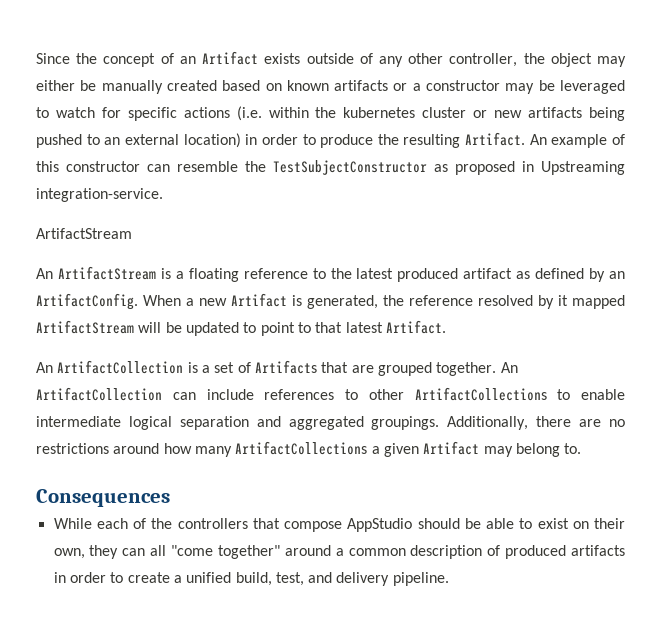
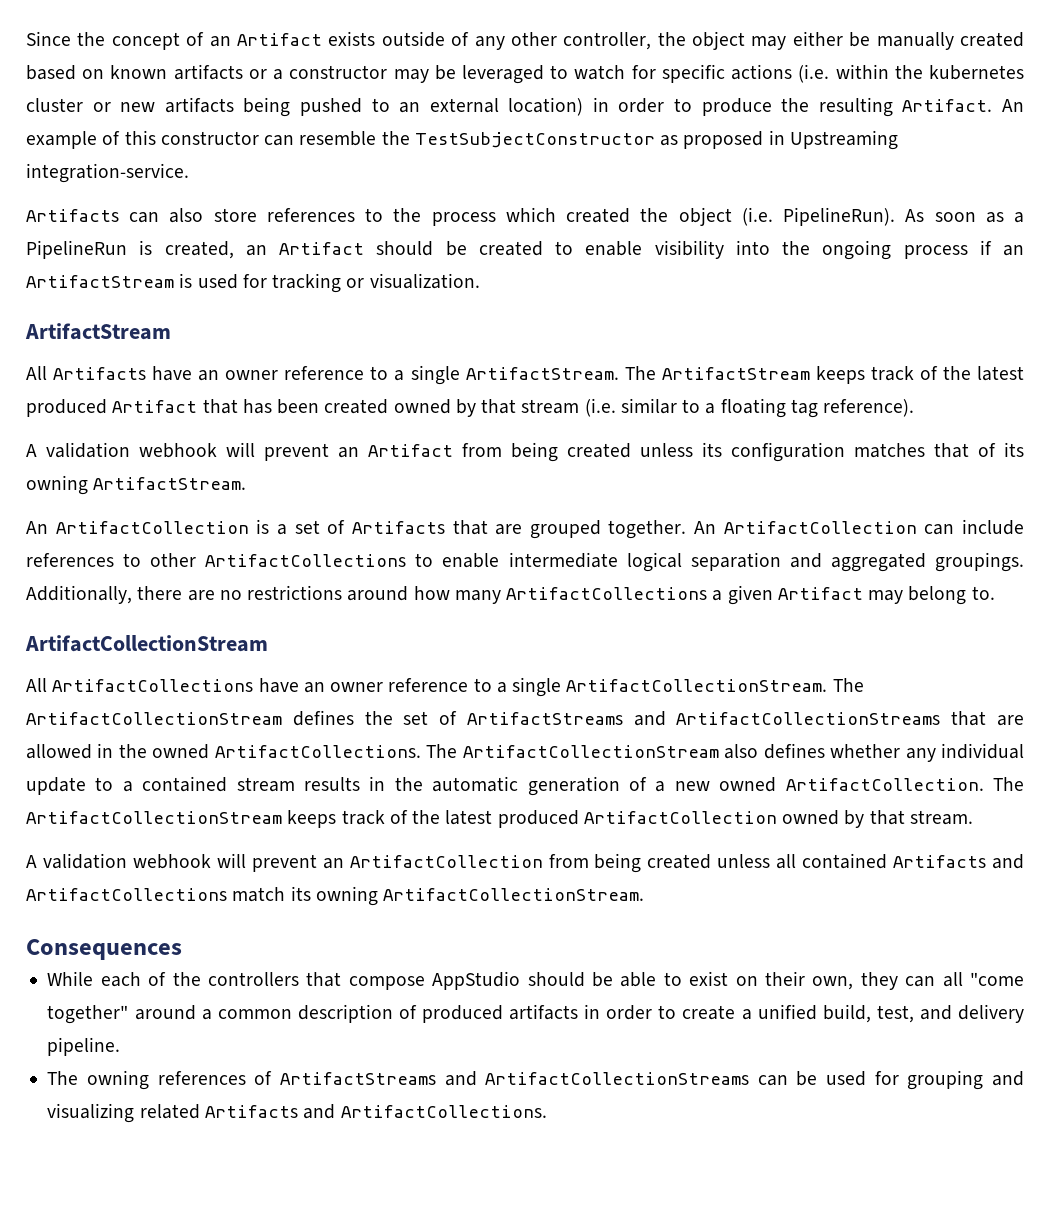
  An example of this constructor can resemble the TestSubjectConstructor as proposed in Upstreaming integration-service.
+ Artifacts can also store references to the process which created the object (i.e. PipelineRun). As soon as a PipelineRun is created, an Artifact should be created to enable visibility into the ongoing process if an ArtifactStream is used for tracking or visualization.
  ArtifactStream
- An ArtifactStream is a floating reference to the latest produced artifact as defined by an ArtifactConfig. When a new Artifact is generated, the reference resolved by it mapped ArtifactStream will be updated to point to that latest Artifact.
+ All Artifacts have an owner reference to a single ArtifactStream. The ArtifactStream keeps track of the latest produced Artifact that has been created owned by that stream (i.e. similar to a floating tag reference).
+ A validation webhook will prevent an Artifact from being created unless its configuration matches that of its owning ArtifactStream.
  Additionally, there are no restrictions around how many ArtifactCollections a given Artifact may belong to.
+ ArtifactCollectionStream
+ All ArtifactCollections have an owner reference to a single ArtifactCollectionStream. The ArtifactCollectionStream defines the set of ArtifactStreams and ArtifactCollectionStreams that are allowed in the owned ArtifactCollections. The ArtifactCollectionStream also defines whether any individual update to a contained stream results in the automatic generation of a new owned ArtifactCollection. The ArtifactCollectionStream keeps track of the latest produced ArtifactCollection owned by that stream.
+ A validation webhook will prevent an ArtifactCollection from being created unless all contained Artifacts and ArtifactCollections match its owning ArtifactCollectionStream.
+ The owning references of ArtifactStreams and ArtifactCollectionStreams can be used for grouping and visualizing related Artifacts and ArtifactCollections.

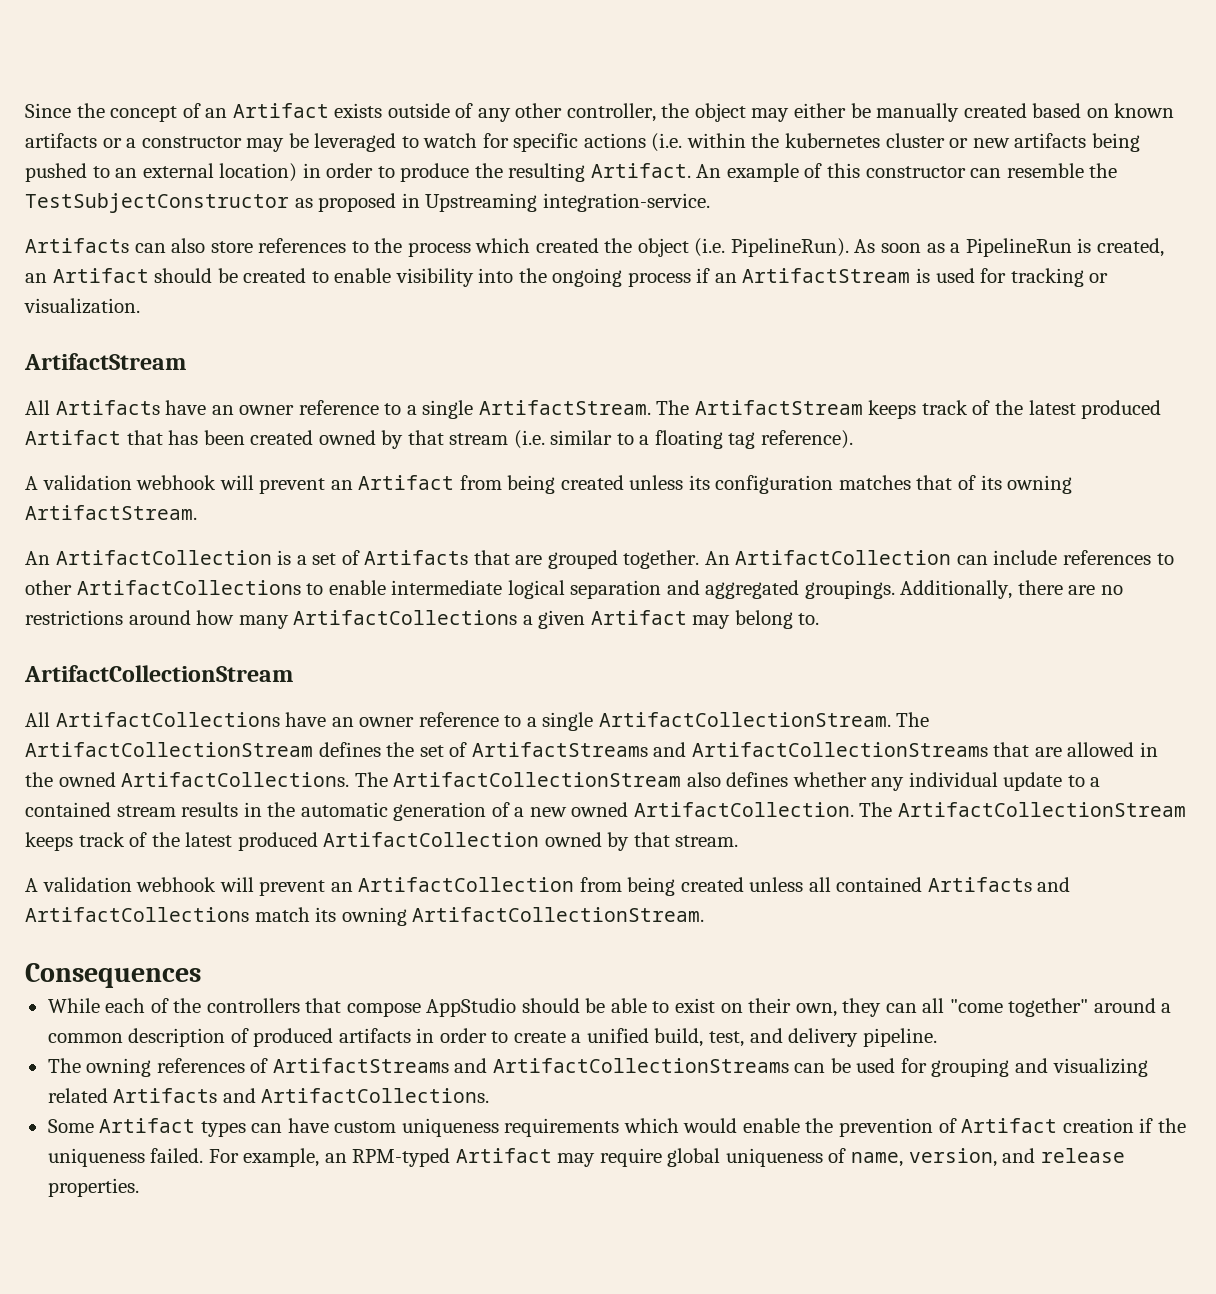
+ Some Artifact types can have custom uniqueness requirements which would enable the prevention of Artifact creation if the uniqueness failed. For example, an RPM-typed Artifact may require global uniqueness of name, version, and release properties.

